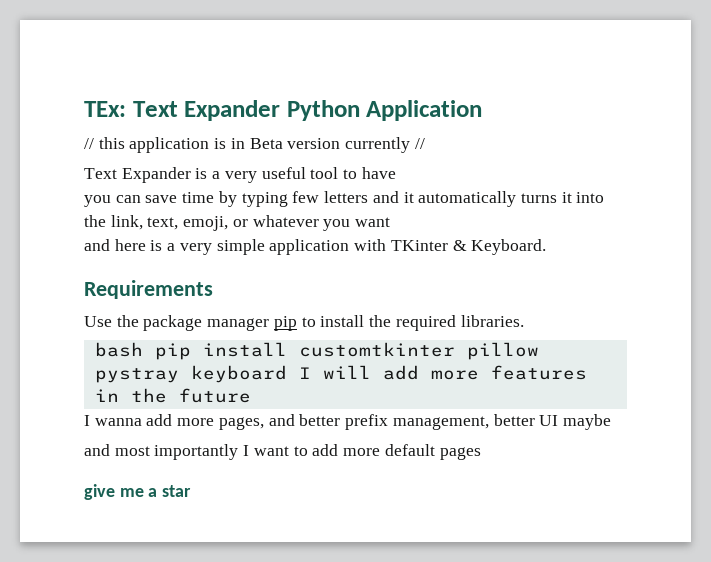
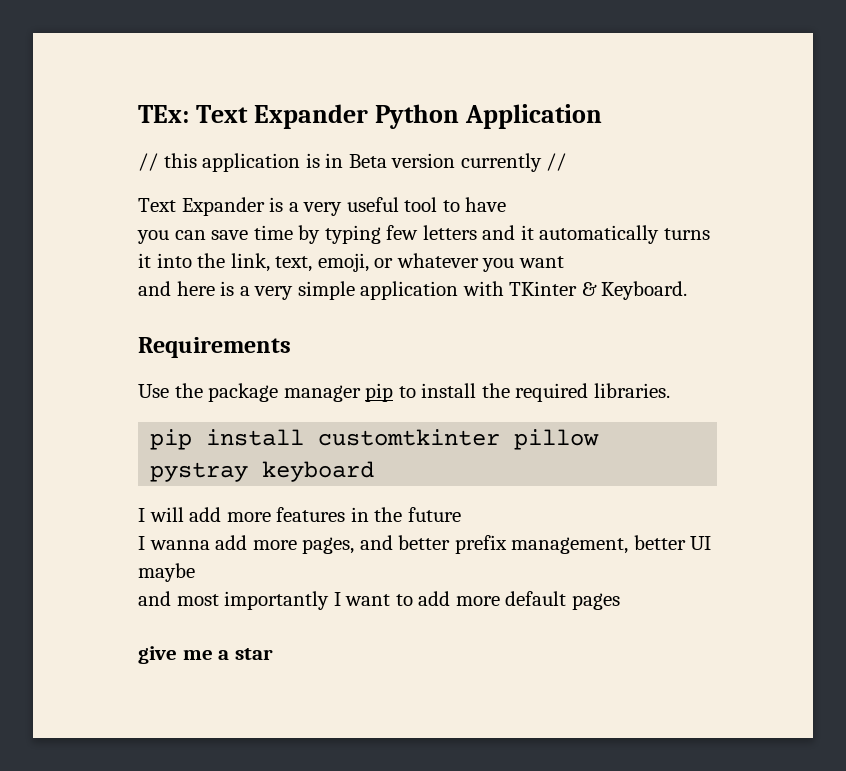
- bash pip install customtkinter pillow pystray keyboard I will add more features in the future
+ pip install customtkinter pillow pystray keyboard
+ I will add more features in the future

